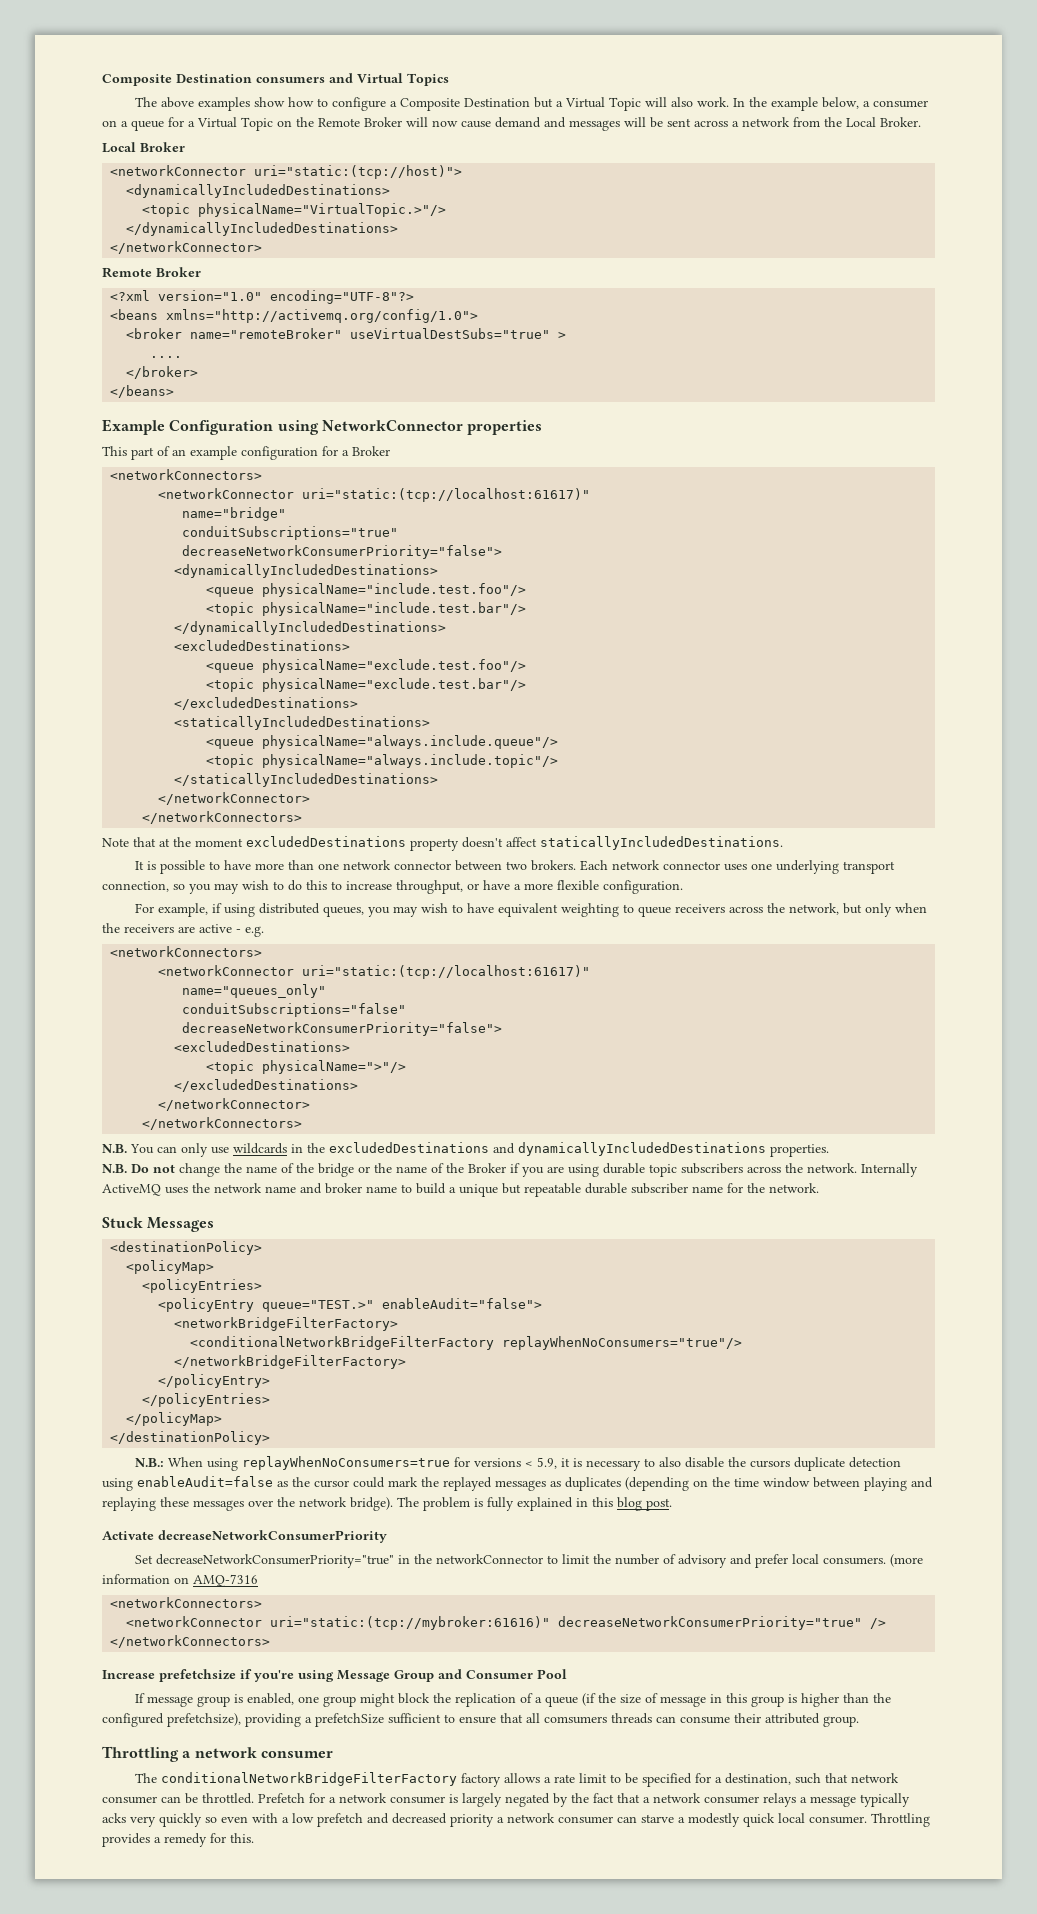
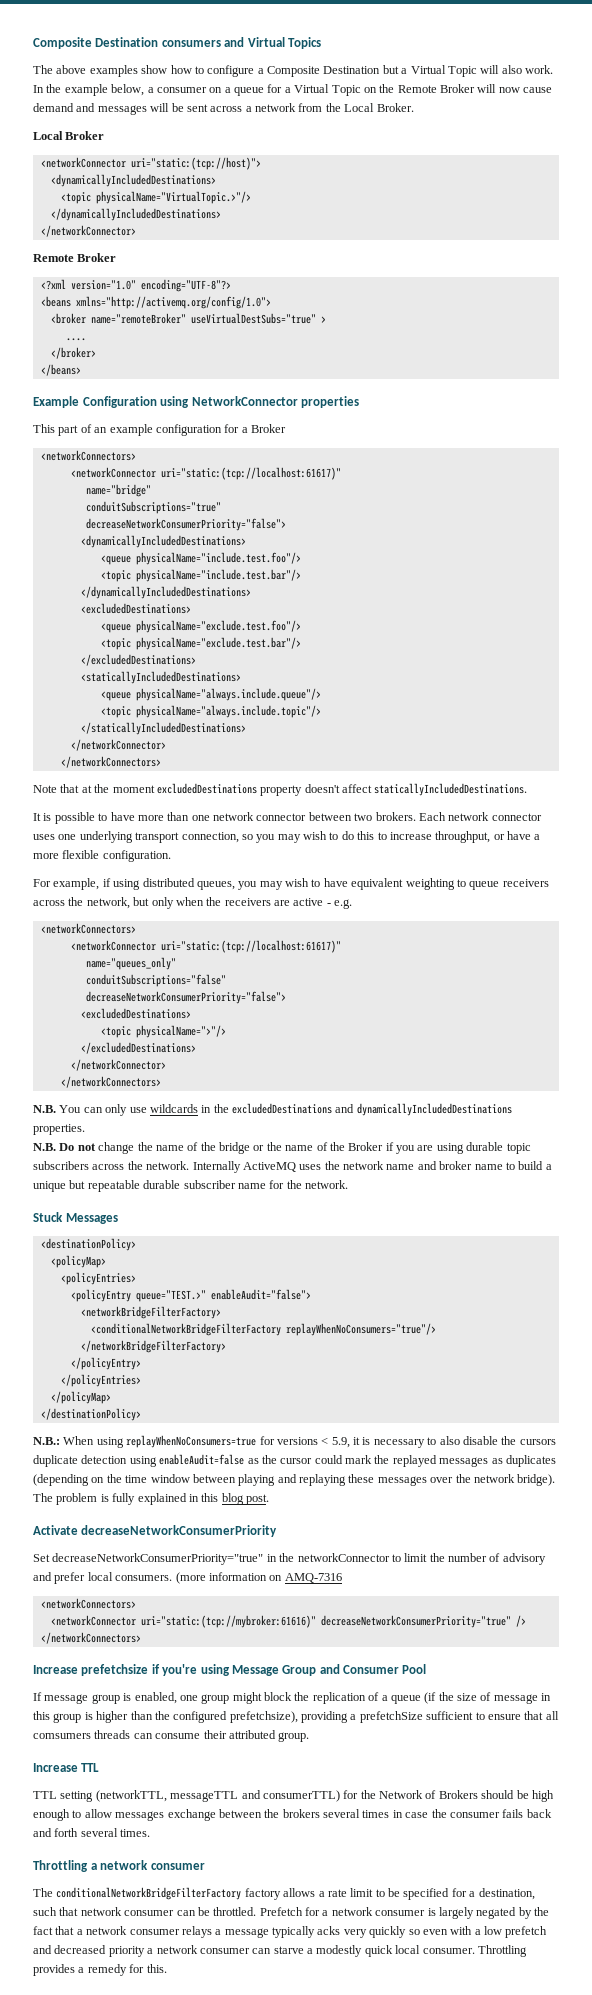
+ Increase TTL
+ TTL setting (networkTTL, messageTTL and consumerTTL) for the Network of Brokers should be high enough to allow messages exchange between the brokers several times in case the consumer fails back and forth several times.

